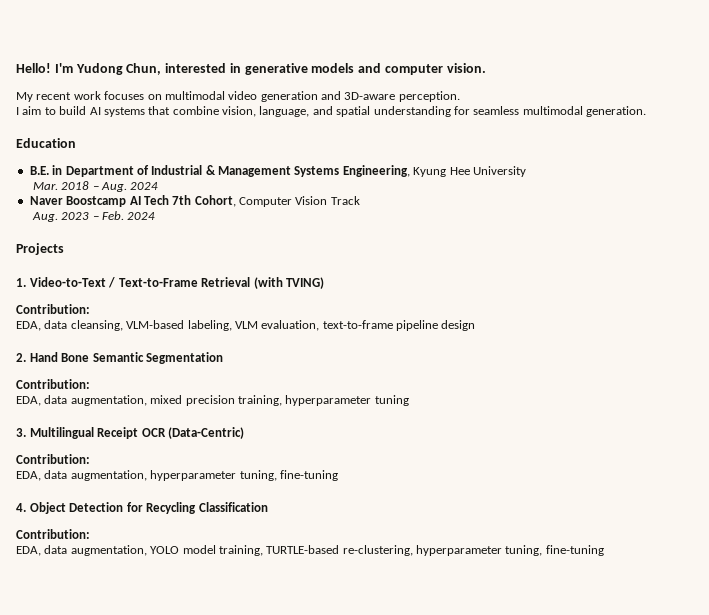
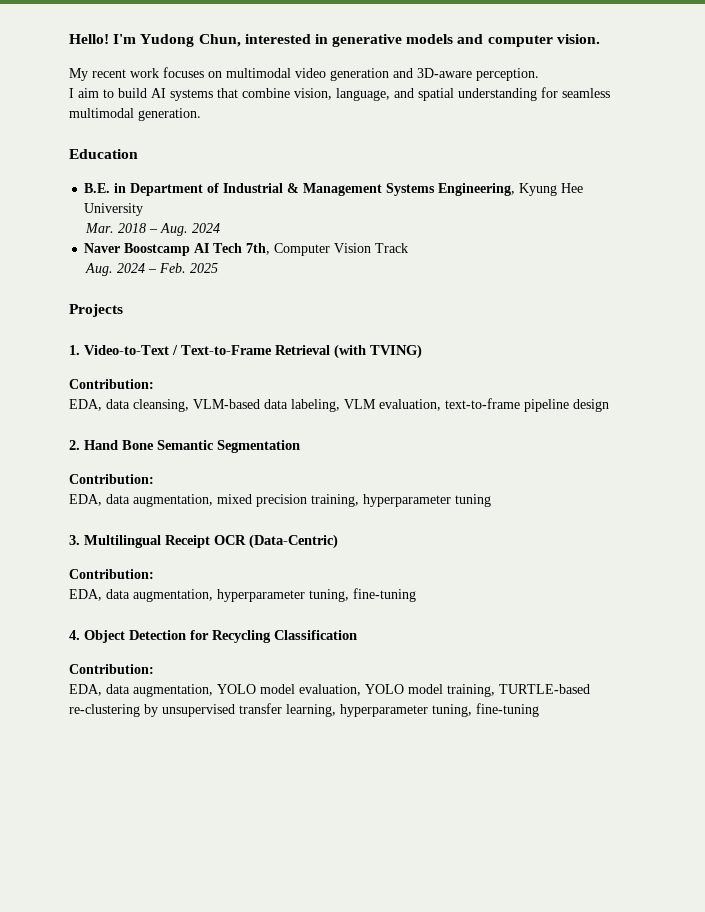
- Naver Boostcamp AI Tech 7th Cohort, Computer Vision Track
+ Naver Boostcamp AI Tech 7th, Computer Vision Track
- Aug. 2023 – Feb. 2024
+ Aug. 2024 – Feb. 2025
- EDA, data cleansing, VLM-based labeling, VLM evaluation, text-to-frame pipeline design
+ EDA, data cleansing, VLM-based data labeling, VLM evaluation, text-to-frame pipeline design
- EDA, data augmentation, YOLO model training, TURTLE-based re-clustering, hyperparameter tuning, fine-tuning
+ EDA, data augmentation, YOLO model evaluation, YOLO model training, TURTLE-based re-clustering by unsupervised transfer learning, hyperparameter tuning, fine-tuning

